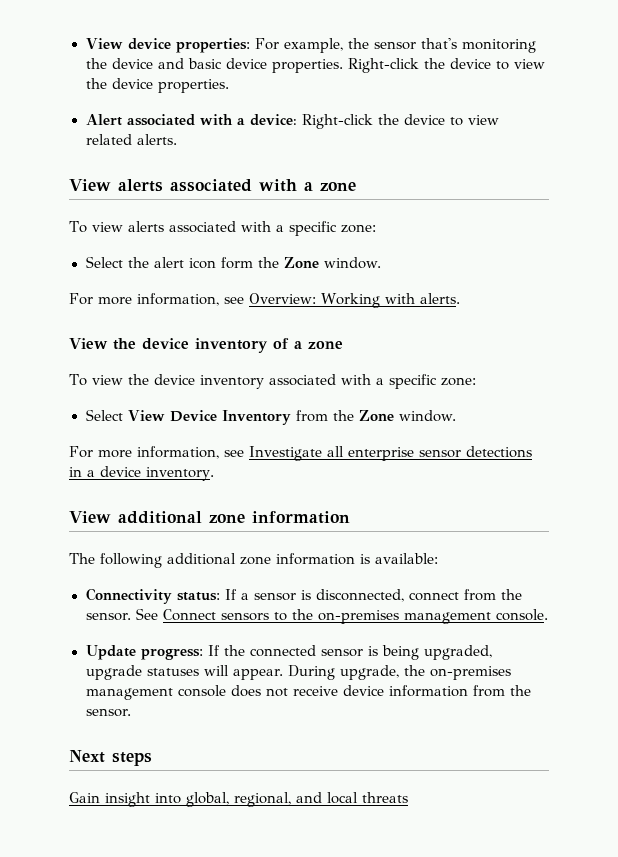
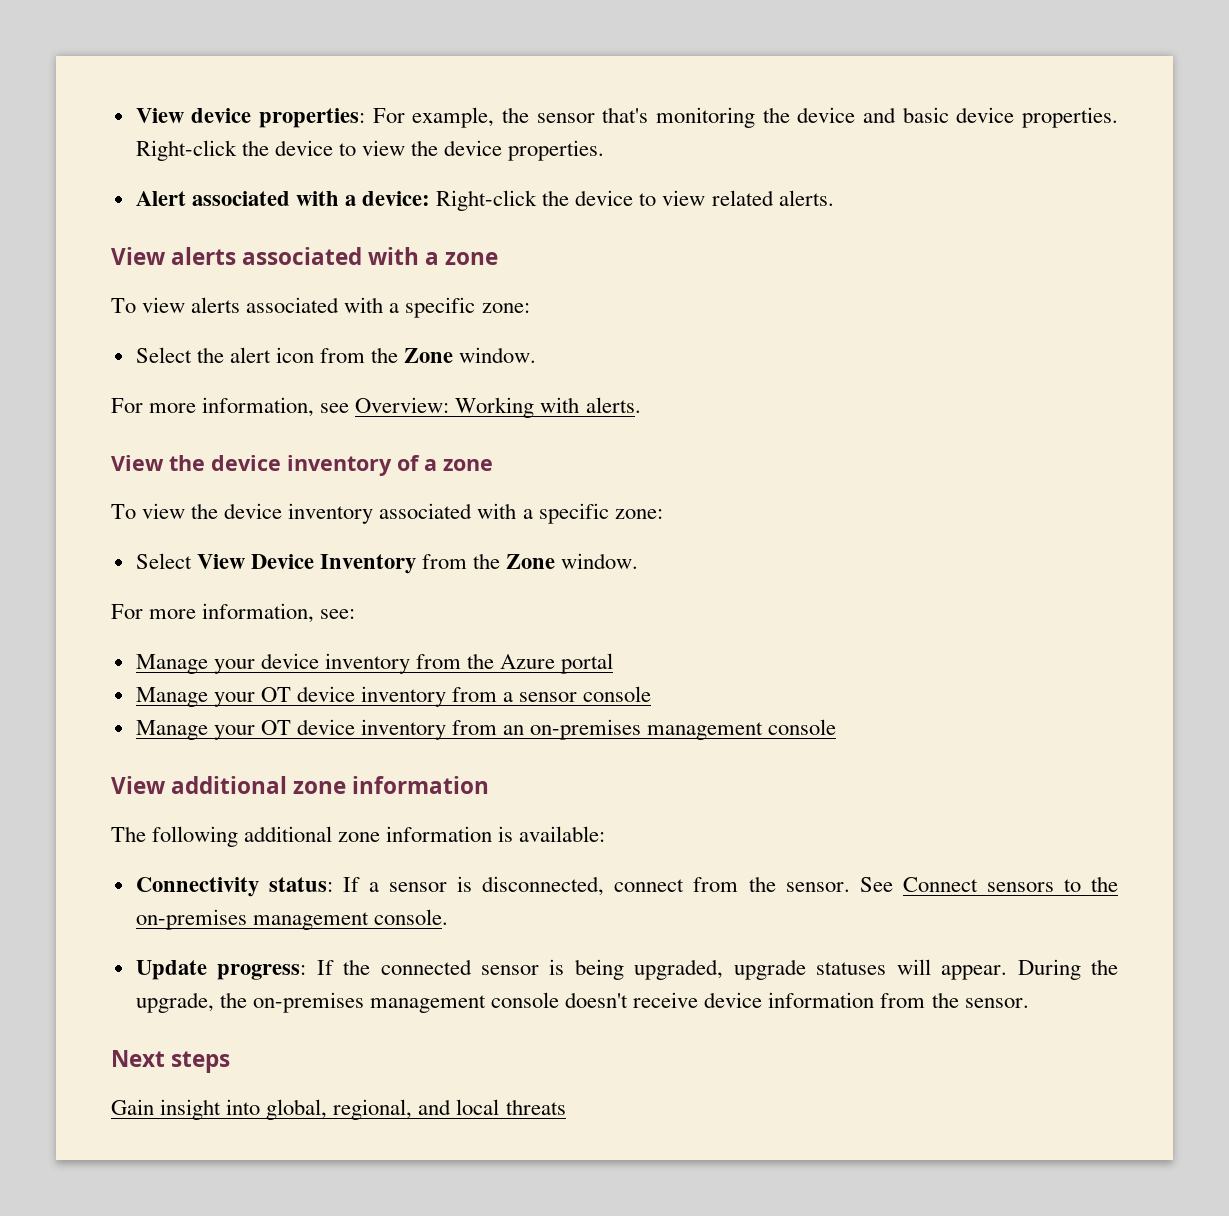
- Select the alert icon form the Zone window.
+ Select the alert icon from the Zone window.
- For more information, see Investigate all enterprise sensor detections in a device inventory.
+ For more information, see:
+ Manage your device inventory from the Azure portal
+ Manage your OT device inventory from a sensor console
+ Manage your OT device inventory from an on-premises management console
- During upgrade, the on-premises management console does not receive device information from the sensor.
+ During the upgrade, the on-premises management console doesn't receive device information from the sensor.

